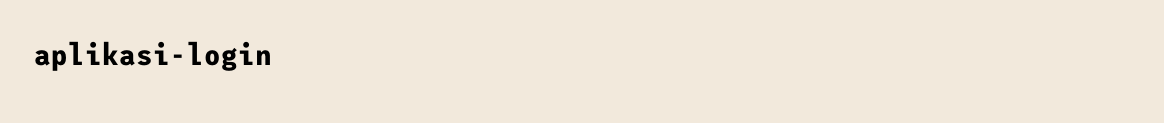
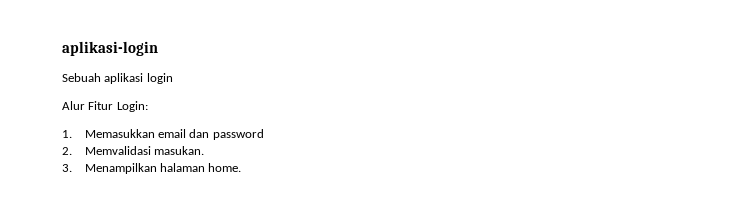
+ Sebuah aplikasi login
+ Alur Fitur Login:
+ 1. Memasukkan email dan password
+ 2. Memvalidasi masukan.
+ 3. Menampilkan halaman home.

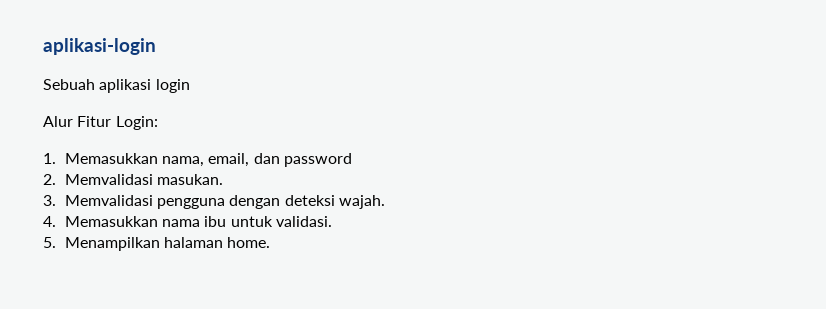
- 1. Memasukkan email dan password
+ 1. Memasukkan nama, email, dan password
- 3. Menampilkan halaman home.
+ 3. Memvalidasi pengguna dengan deteksi wajah.
+ 4. Memasukkan nama ibu untuk validasi.
+ 5. Menampilkan halaman home.

